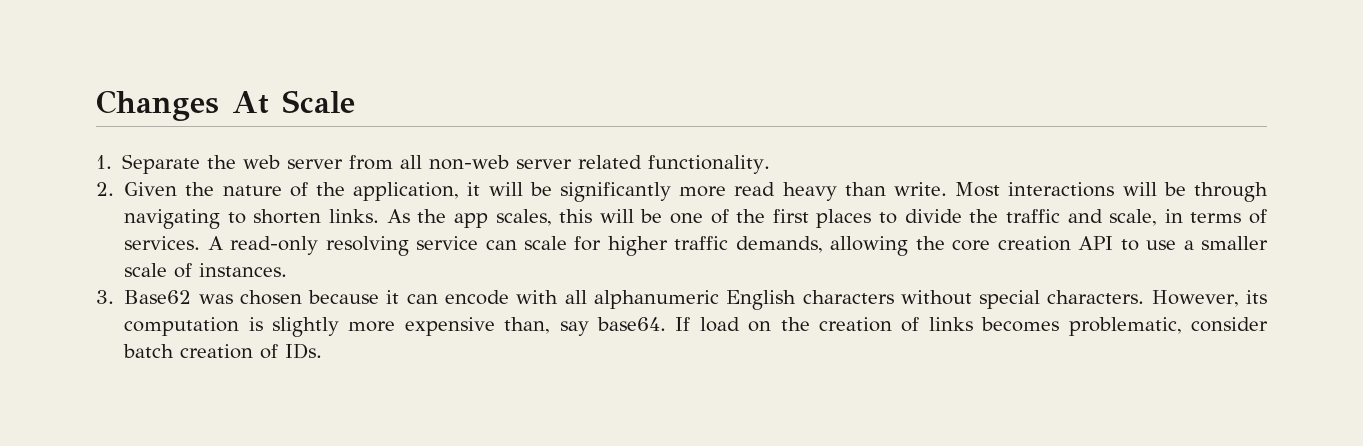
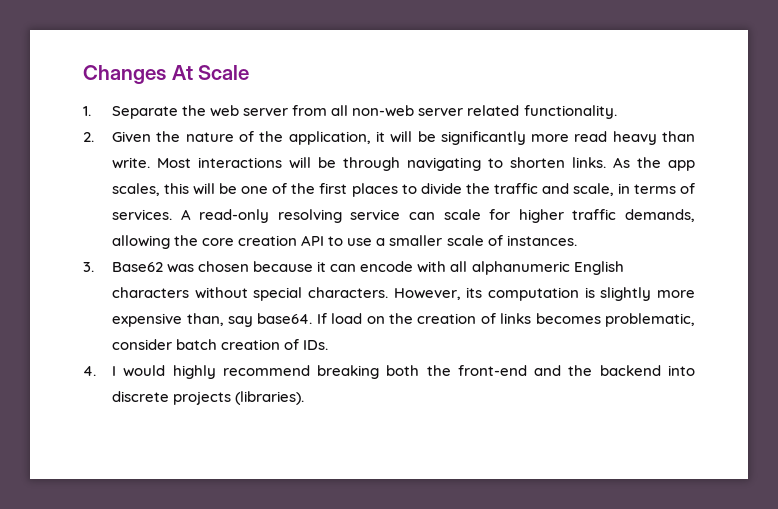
+ 4. I would highly recommend breaking both the front-end and the backend into discrete projects (libraries).

